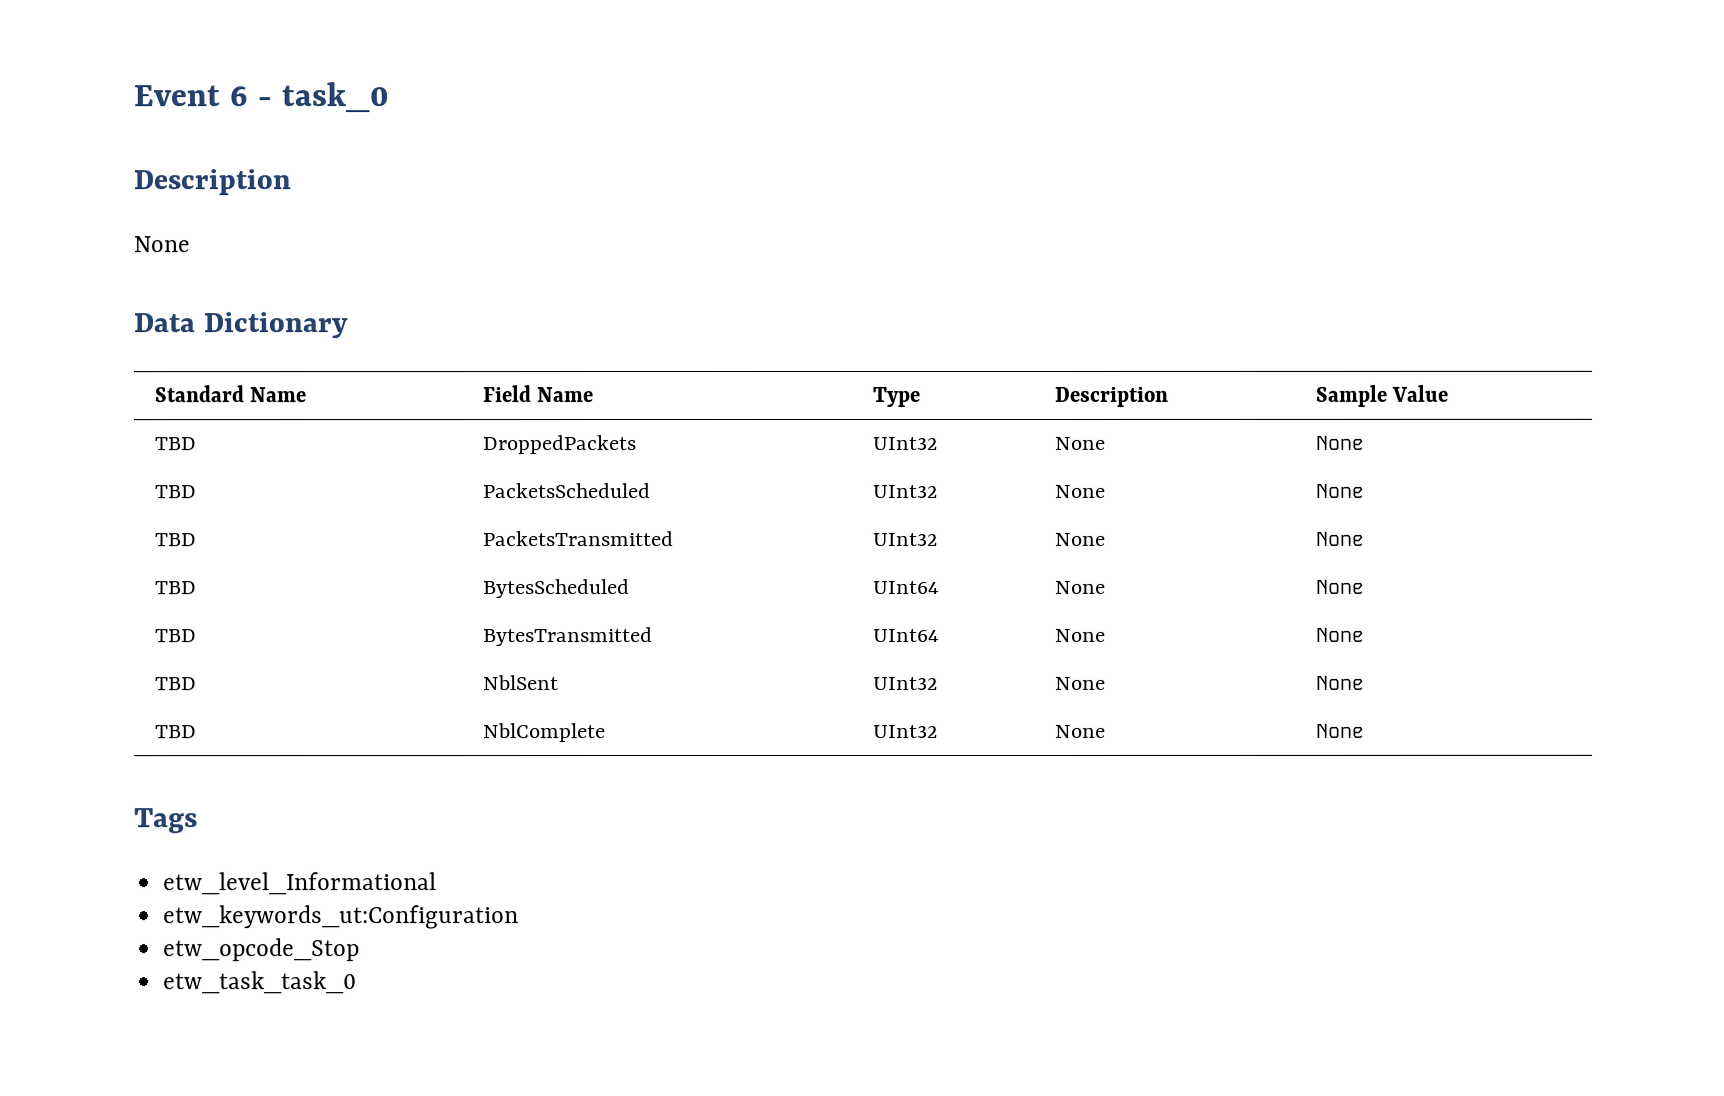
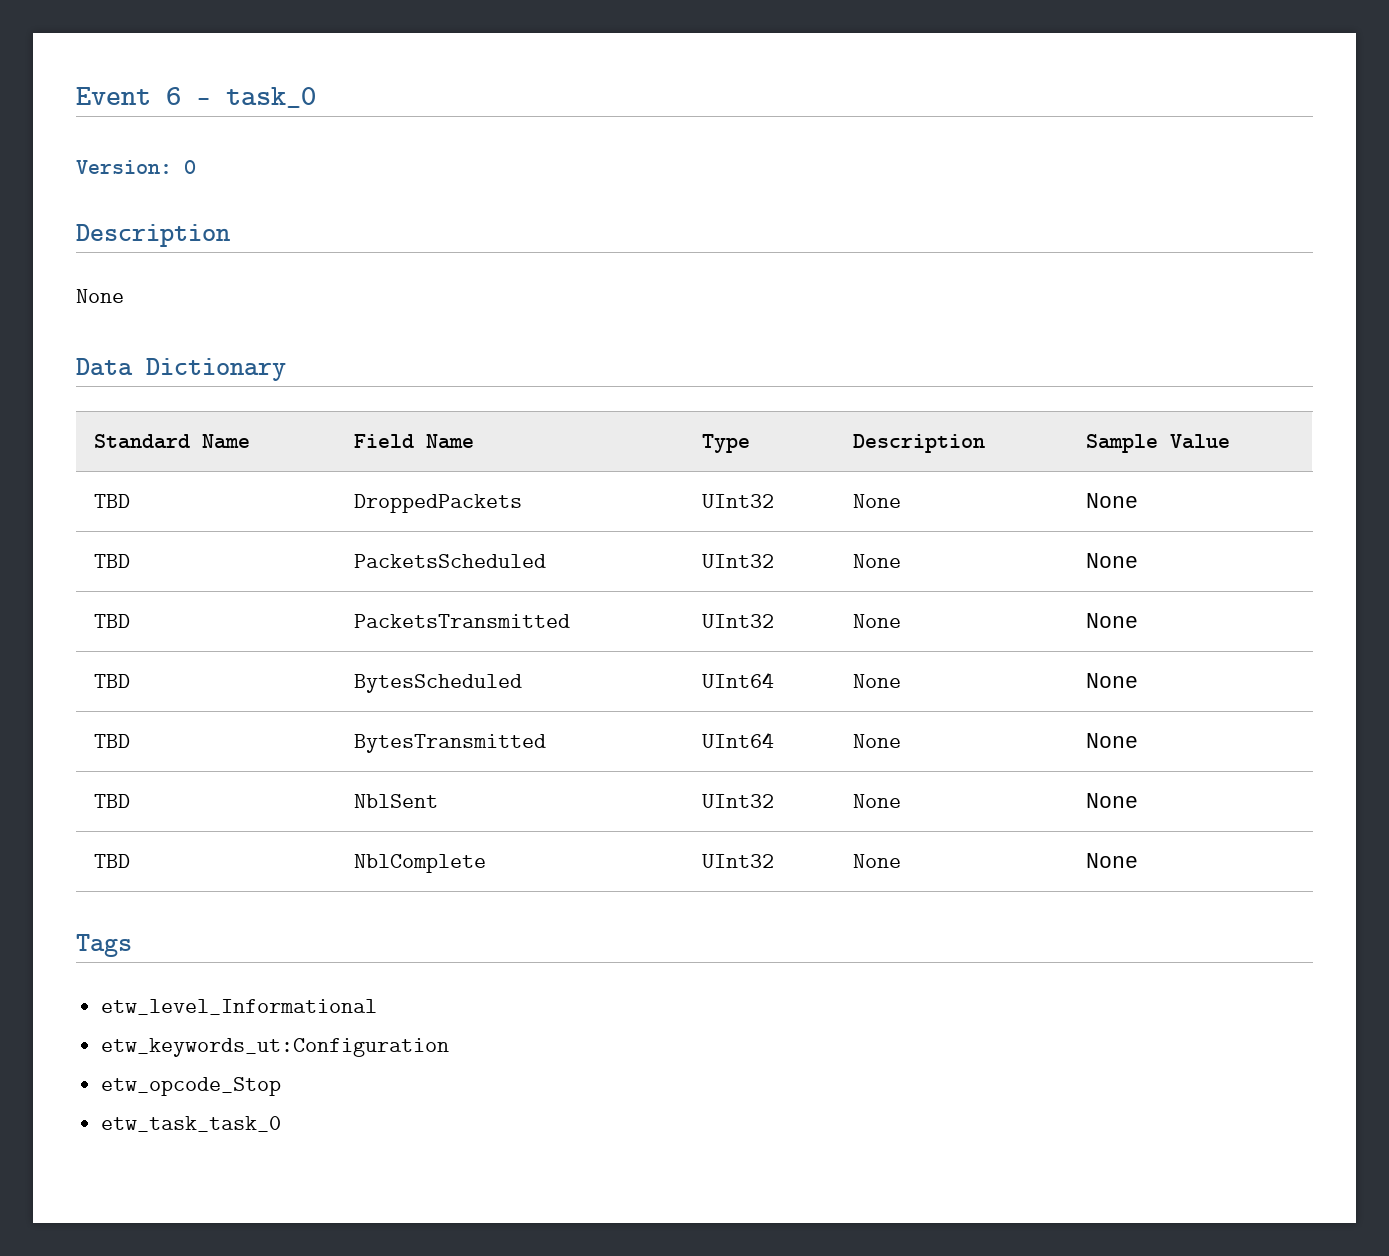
+ Version: 0

